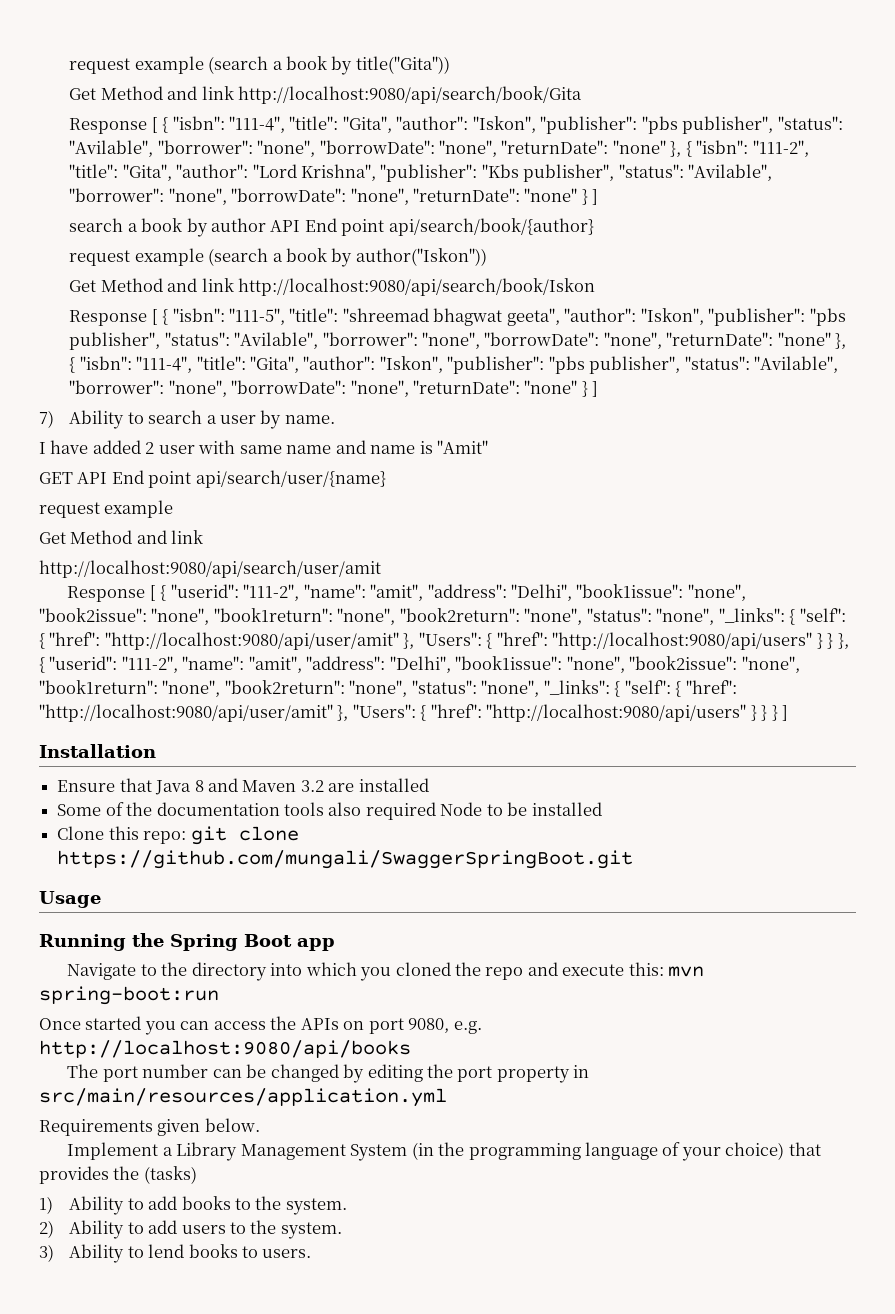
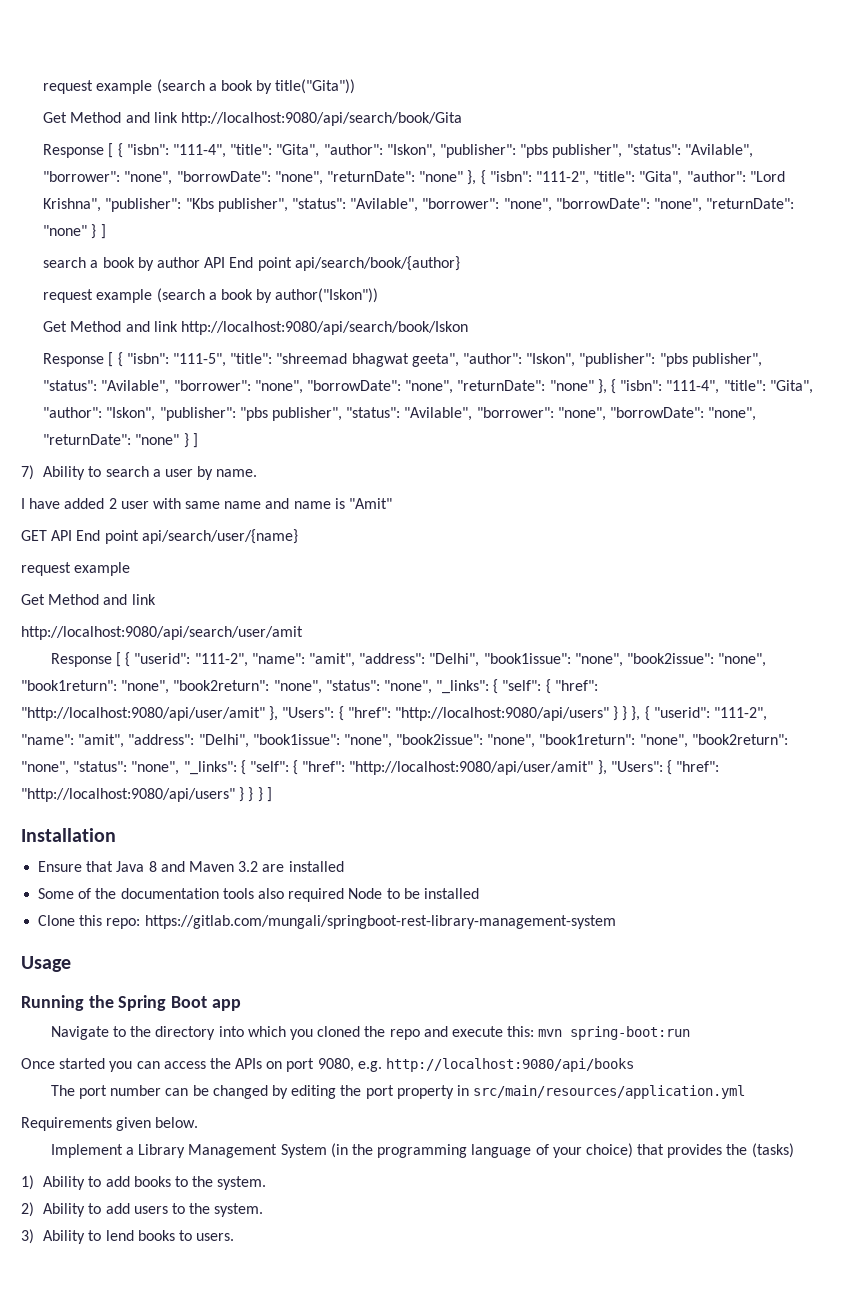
- Clone this repo: git clone https://github.com/mungali/SwaggerSpringBoot.git
+ Clone this repo: https://gitlab.com/mungali/springboot-rest-library-management-system

